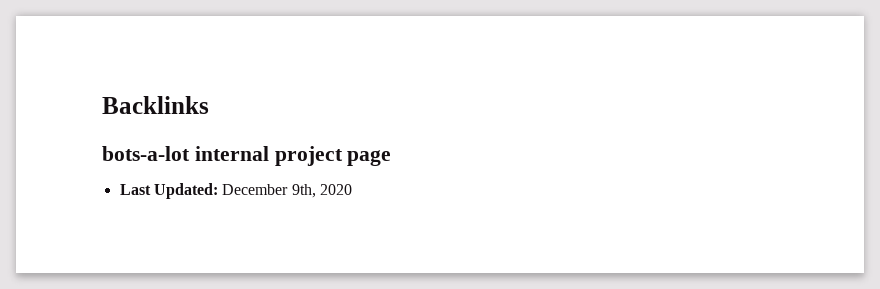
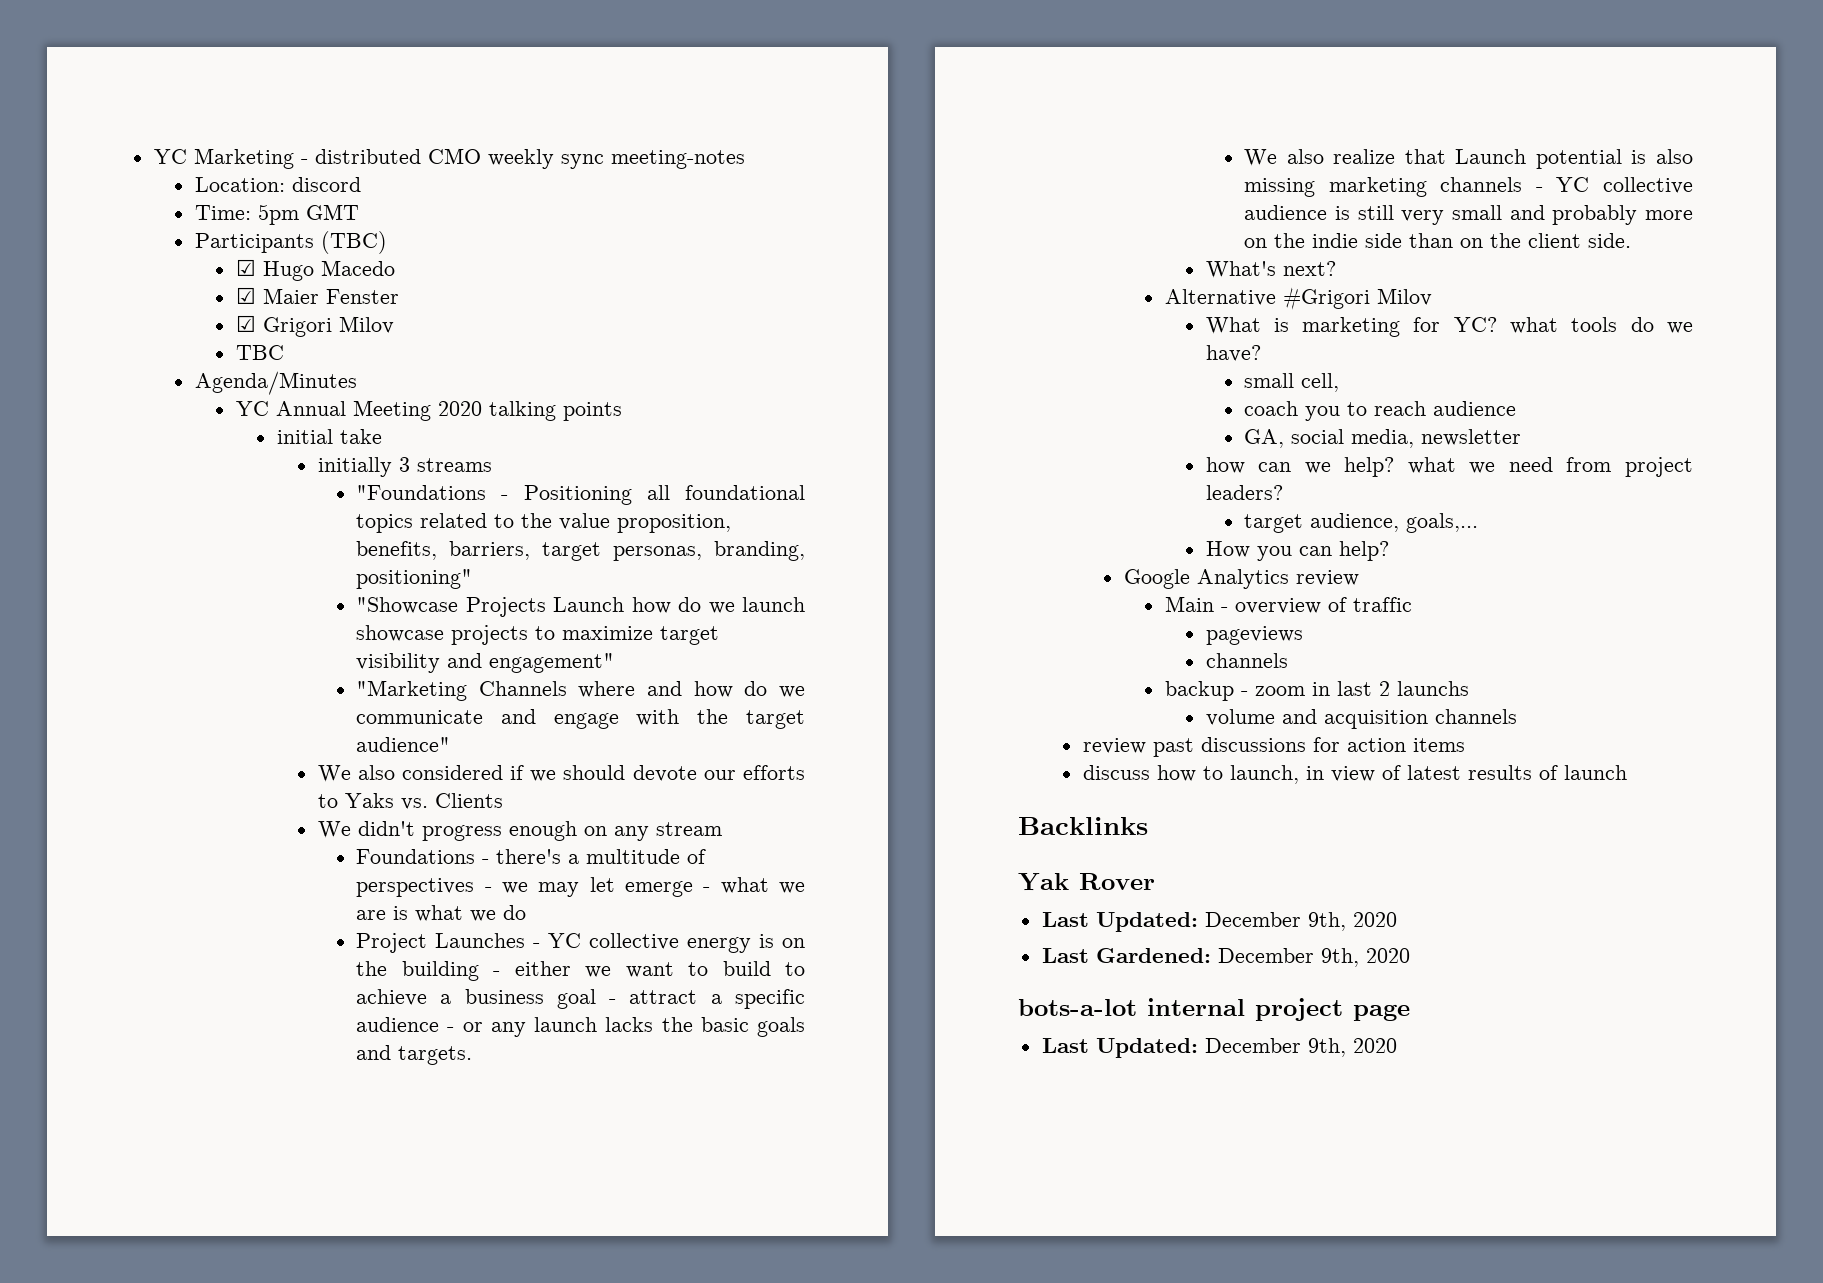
+ YC Marketing - distributed CMO weekly sync meeting-notes
+ Location: discord
+ Time: 5pm GMT
+ Participants (TBC)
+ ☑ Hugo Macedo
+ ☑ Maier Fenster
+ ☑ Grigori Milov
+ TBC
+ Agenda/Minutes
+ YC Annual Meeting 2020 talking points
+ initial take
+ initially 3 streams
+ "Foundations - Positioning all foundational topics related to the value proposition, benefits, barriers, target personas, branding, positioning"
+ "Showcase Projects Launch how do we launch showcase projects to maximize target visibility and engagement"
+ "Marketing Channels where and how do we communicate and engage with the target audience"
+ We also considered if we should devote our efforts to Yaks vs. Clients
+ We didn't progress enough on any stream
+ Foundations - there's a multitude of perspectives - we may let emerge - what we are is what we do
+ Project Launches - YC collective energy is on the building - either we want to build to achieve a business goal - attract a specific audience - or any launch lacks the basic goals and targets.
+ We also realize that Launch potential is also missing marketing channels - YC collective audience is still very small and probably more on the indie side than on the client side.
+ What's next?
+ Alternative #Grigori Milov
+ What is marketing for YC? what tools do we have?
+ small cell,
+ coach you to reach audience
+ GA, social media, newsletter
+ how can we help? what we need from project leaders?
+ target audience, goals,...
+ How you can help?
+ Google Analytics review
+ Main - overview of traffic
+ pageviews
+ channels
+ backup - zoom in last 2 launchs
+ volume and acquisition channels
+ review past discussions for action items
+ discuss how to launch, in view of latest results of launch
  Backlinks
+ Yak Rover
+ Last Updated: December 9th, 2020
+ Last Gardened: December 9th, 2020

